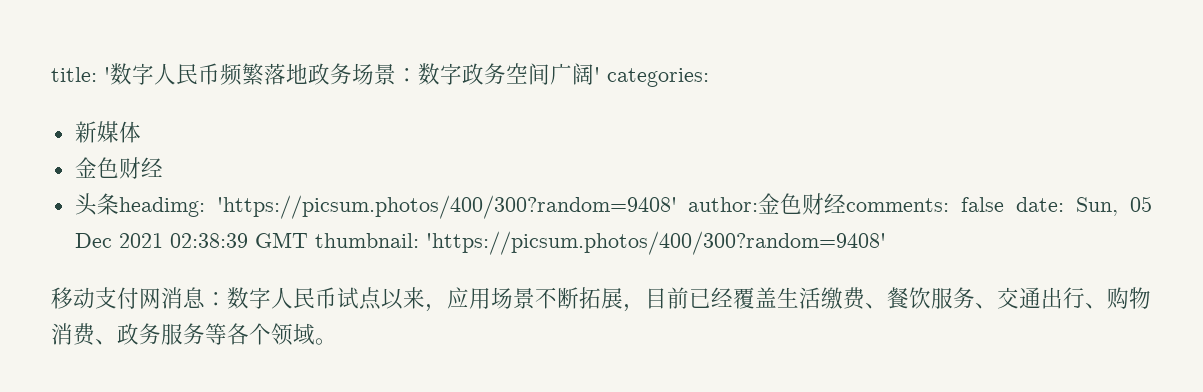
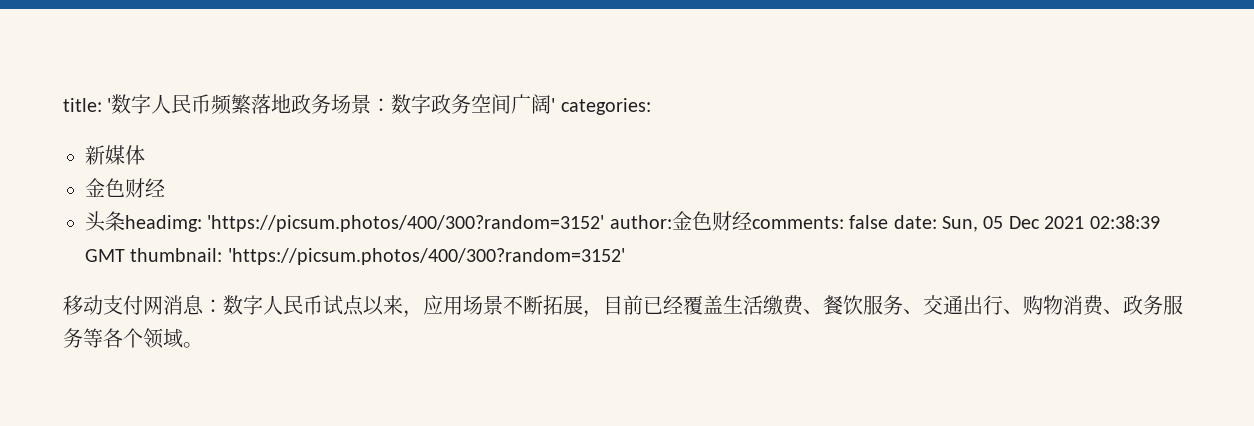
- 头条headimg: 'https://picsum.photos/400/300?random=9408' author:金色财经comments: false date: Sun, 05 Dec 2021 02:38:39 GMT thumbnail: 'https://picsum.photos/400/300?random=9408'
+ 头条headimg: 'https://picsum.photos/400/300?random=3152' author:金色财经comments: false date: Sun, 05 Dec 2021 02:38:39 GMT thumbnail: 'https://picsum.photos/400/300?random=3152'

